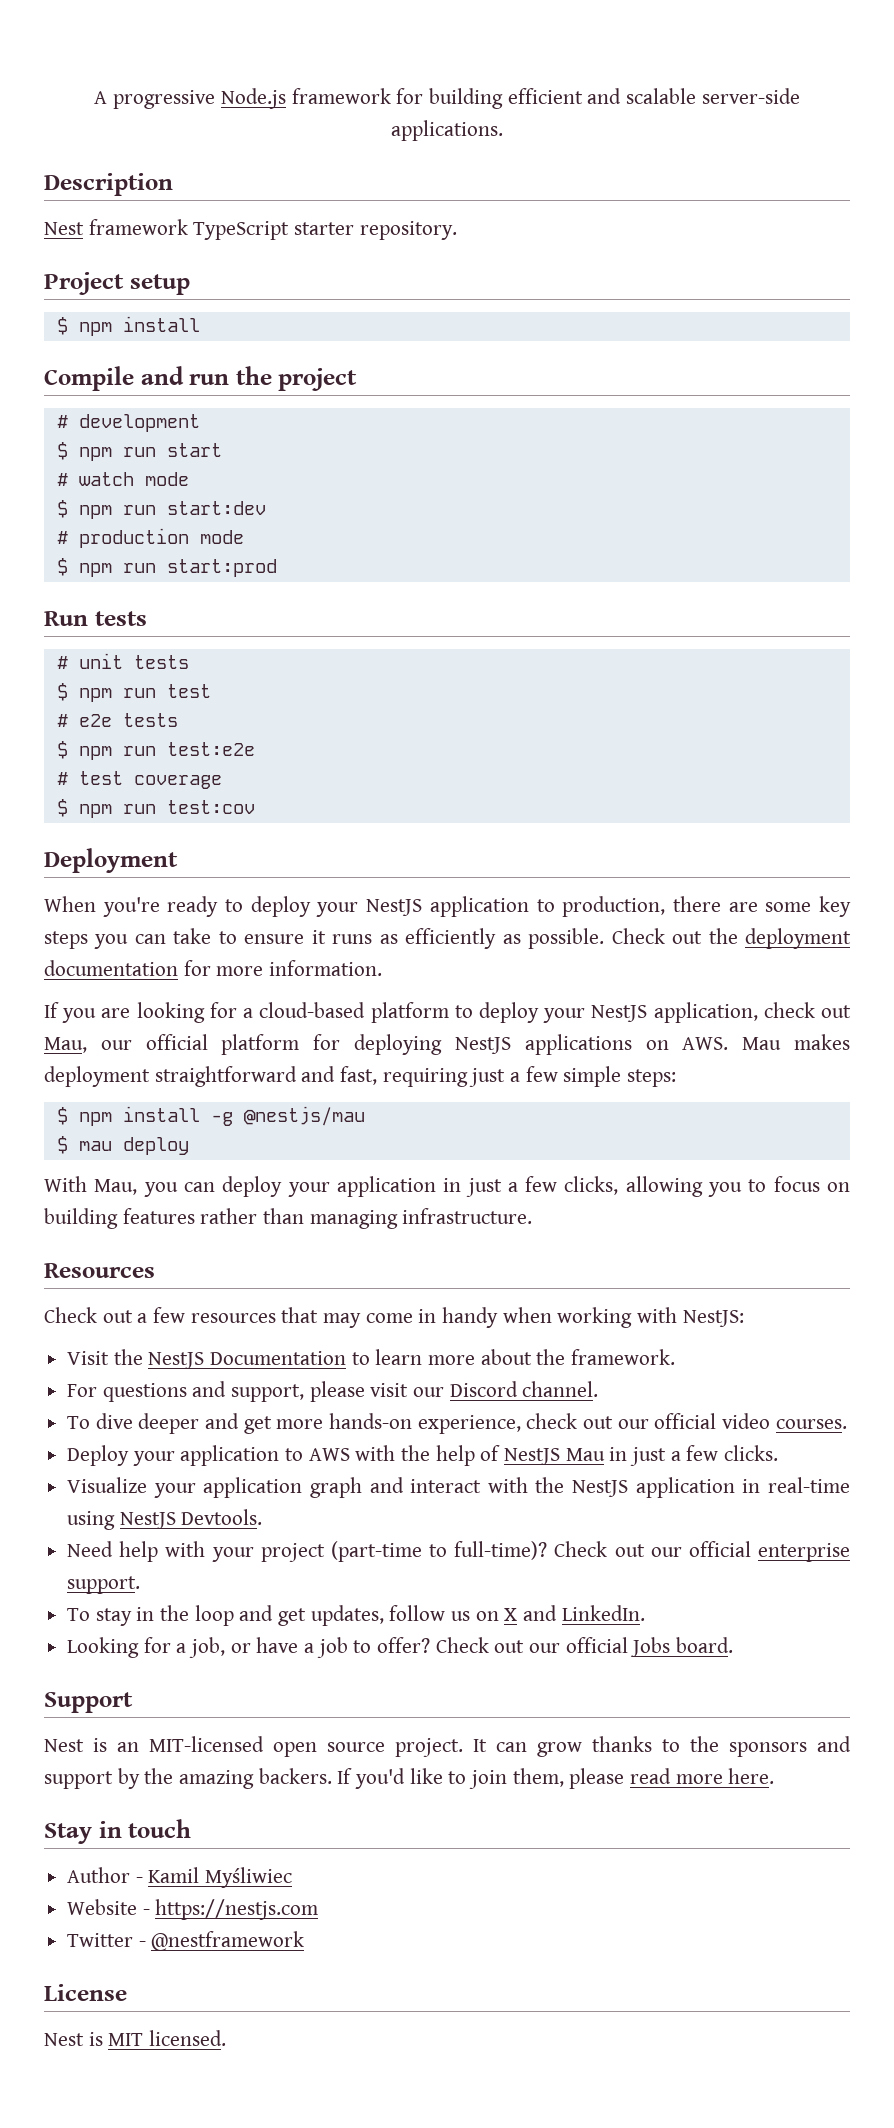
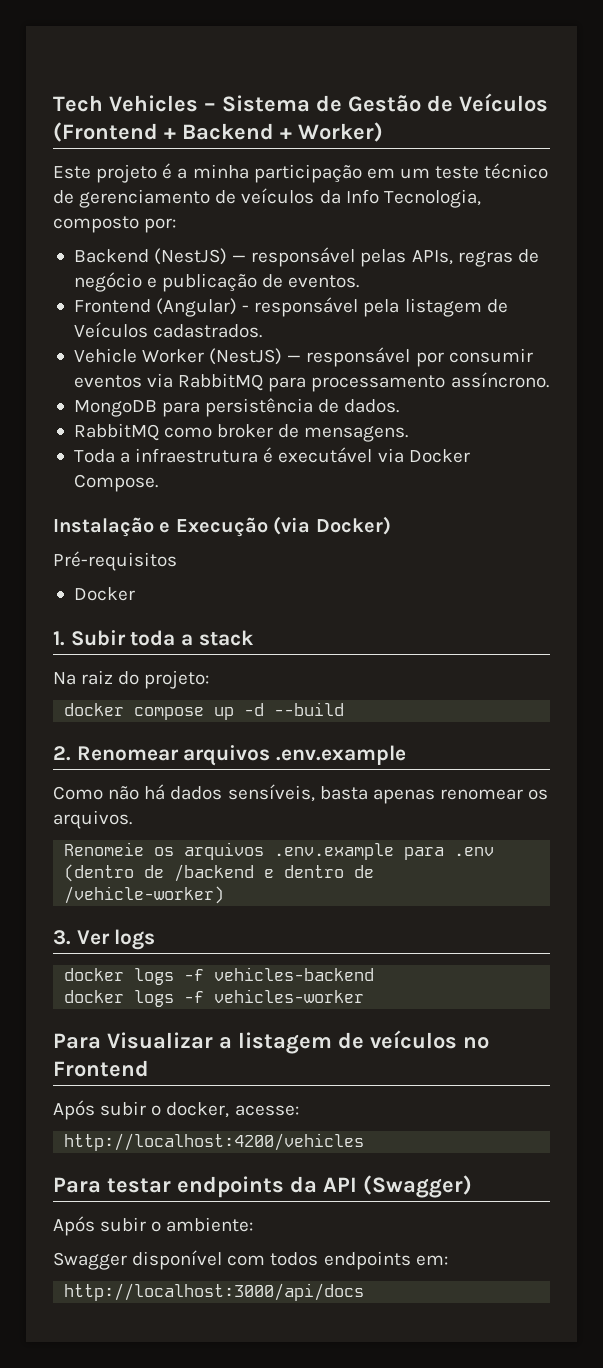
- A progressive Node.js framework for building efficient and scalable server-side applications.
- Description
- Nest framework TypeScript starter repository.
- Project setup
- $ npm install
- Compile and run the project
- # development
- $ npm run start
- # watch mode
- $ npm run start:dev
- # production mode
- $ npm run start:prod
- Run tests
- # unit tests
- $ npm run test
- # e2e tests
- $ npm run test:e2e
- # test coverage
- $ npm run test:cov
- Deployment
- When you're ready to deploy your NestJS application to production, there are some key steps you can take to ensure it runs as efficiently as possible. Check out the deployment documentation for more information.
- If you are looking for a cloud-based platform to deploy your NestJS application, check out Mau, our official platform for deploying NestJS applications on AWS. Mau makes deployment straightforward and fast, requiring just a few simple steps:
- $ npm install -g @nestjs/mau
- $ mau deploy
- With Mau, you can deploy your application in just a few clicks, allowing you to focus on building features rather than managing infrastructure.
- Resources
- Check out a few resources that may come in handy when working with NestJS:
- Visit the NestJS Documentation to learn more about the framework.
- For questions and support, please visit our Discord channel.
- To dive deeper and get more hands-on experience, check out our official video courses.
- Deploy your application to AWS with the help of NestJS Mau in just a few clicks.
- Visualize your application graph and interact with the NestJS application in real-time using NestJS Devtools.
- Need help with your project (part-time to full-time)? Check out our official enterprise support.
- To stay in the loop and get updates, follow us on X and LinkedIn.
- Looking for a job, or have a job to offer? Check out our official Jobs board.
- Support
- Nest is an MIT-licensed open source project. It can grow thanks to the sponsors and support by the amazing backers. If you'd like to join them, please read more here.
- Stay in touch
- Author - Kamil Myśliwiec
- Website - https://nestjs.com
- Twitter - @nestframework
- License
- Nest is MIT licensed.
+ Tech Vehicles – Sistema de Gestão de Veículos (Frontend + Backend + Worker)
+ Este projeto é a minha participação em um teste técnico de gerenciamento de veículos da Info Tecnologia, composto por:
+ Backend (NestJS) — responsável pelas APIs, regras de negócio e publicação de eventos.
+ Frontend (Angular) - responsável pela listagem de Veículos cadastrados.
+ Vehicle Worker (NestJS) — responsável por consumir eventos via RabbitMQ para processamento assíncrono.
+ MongoDB para persistência de dados.
+ RabbitMQ como broker de mensagens.
+ Toda a infraestrutura é executável via Docker Compose.
+ Instalação e Execução (via Docker)
+ Pré-requisitos
+ Docker
+ 1. Subir toda a stack
+ Na raiz do projeto:
+ docker compose up -d --build
+ 2. Renomear arquivos .env.example
+ Como não há dados sensíveis, basta apenas renomear os arquivos.
+ Renomeie os arquivos .env.example para .env (dentro de /backend e dentro de /vehicle-worker)
+ 3. Ver logs
+ docker logs -f vehicles-backend
+ docker logs -f vehicles-worker
+ Para Visualizar a listagem de veículos no Frontend
+ Após subir o docker, acesse:
+ http://localhost:4200/vehicles
+ Para testar endpoints da API (Swagger)
+ Após subir o ambiente:
+ Swagger disponível com todos endpoints em:
+ http://localhost:3000/api/docs

